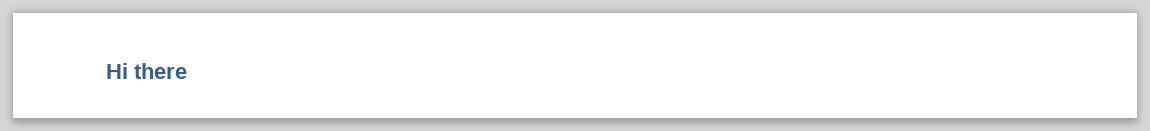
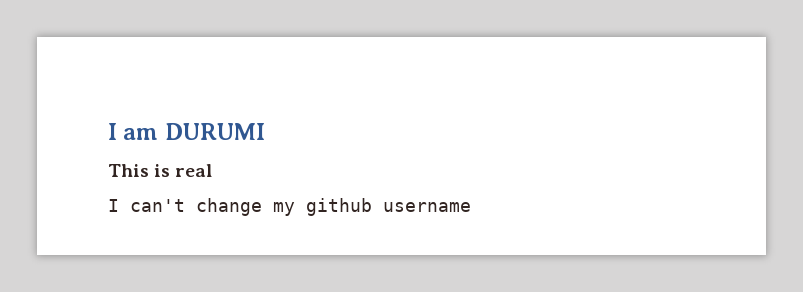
- Hi there
+ I am DURUMI
+ This is real
+ I can't change my github username

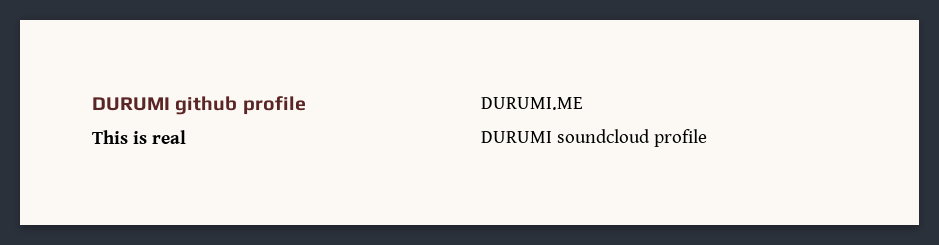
- I am DURUMI
+ DURUMI github profile
- I can't change my github username
+ DURUMI.ME
+ DURUMI soundcloud profile

